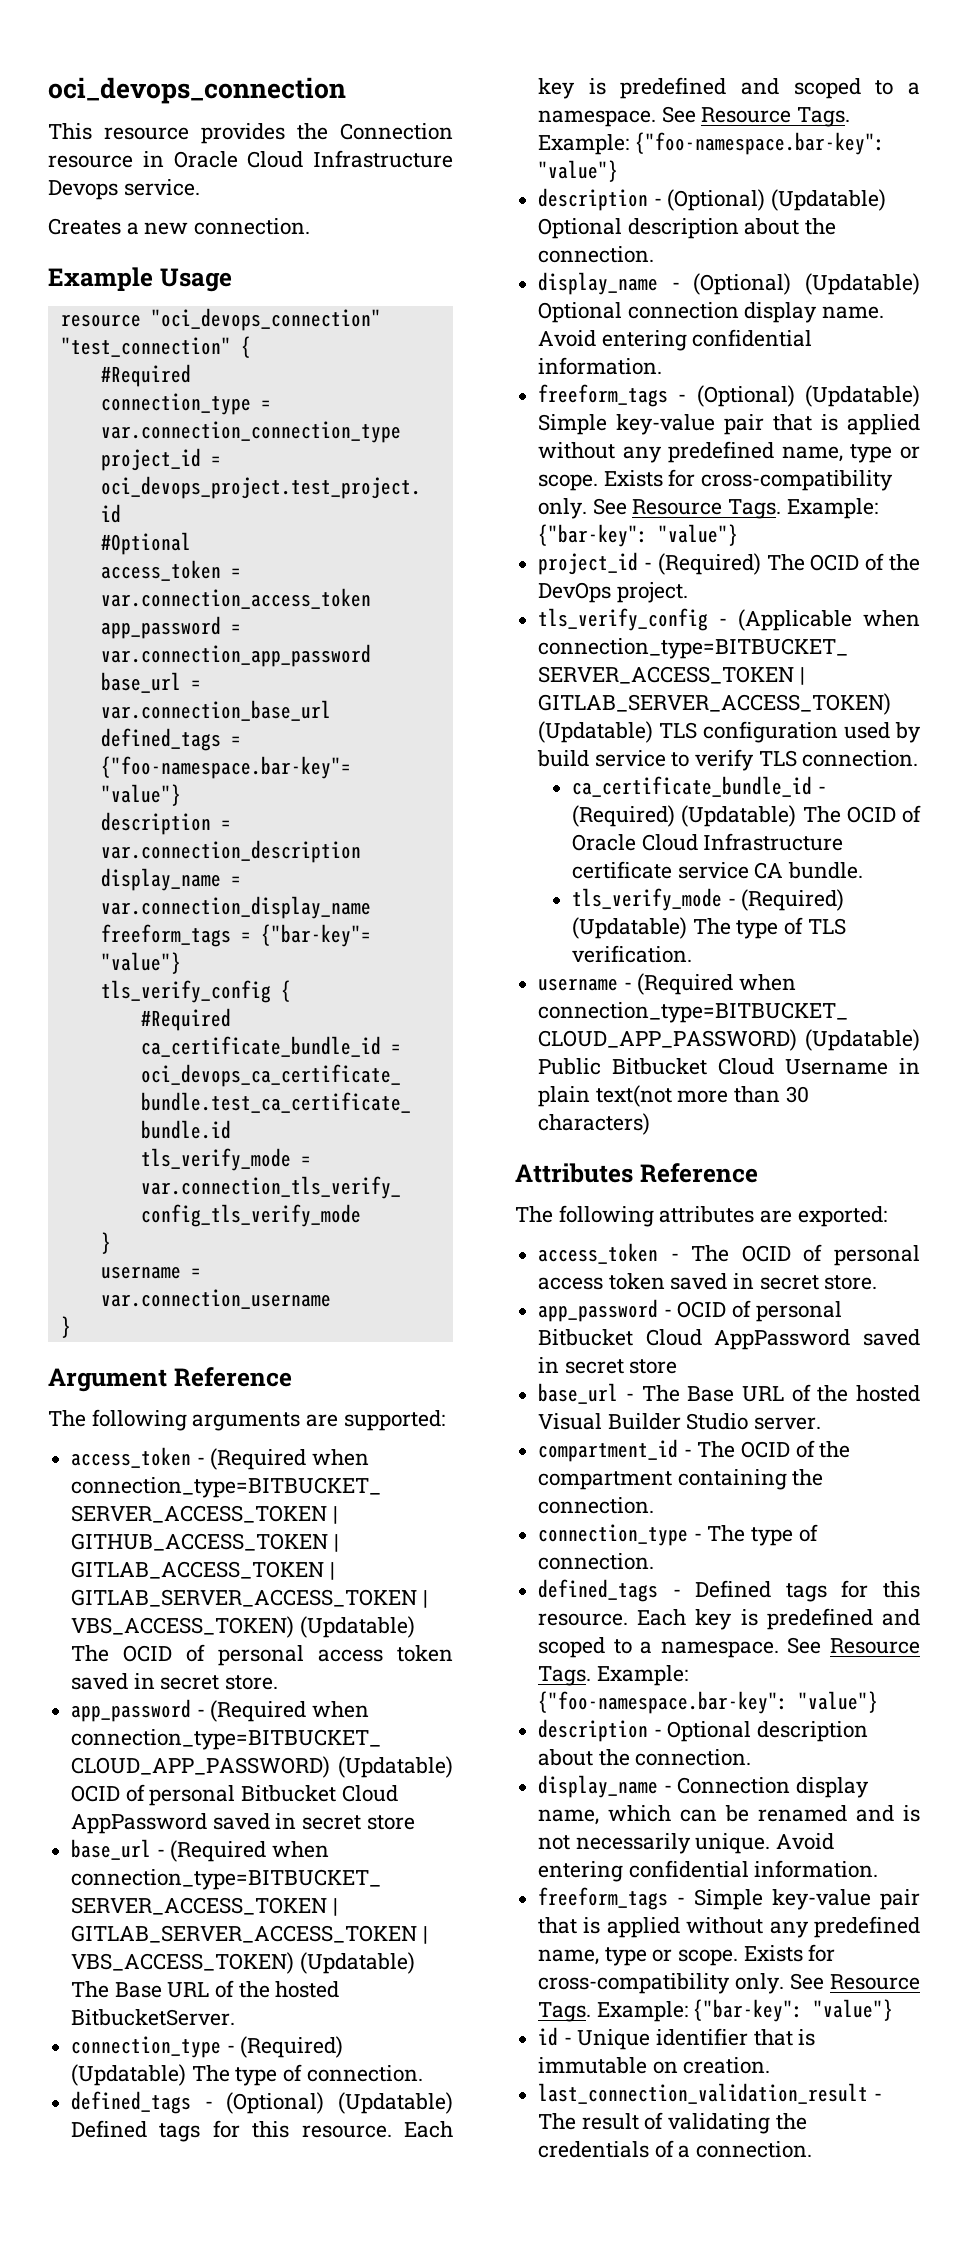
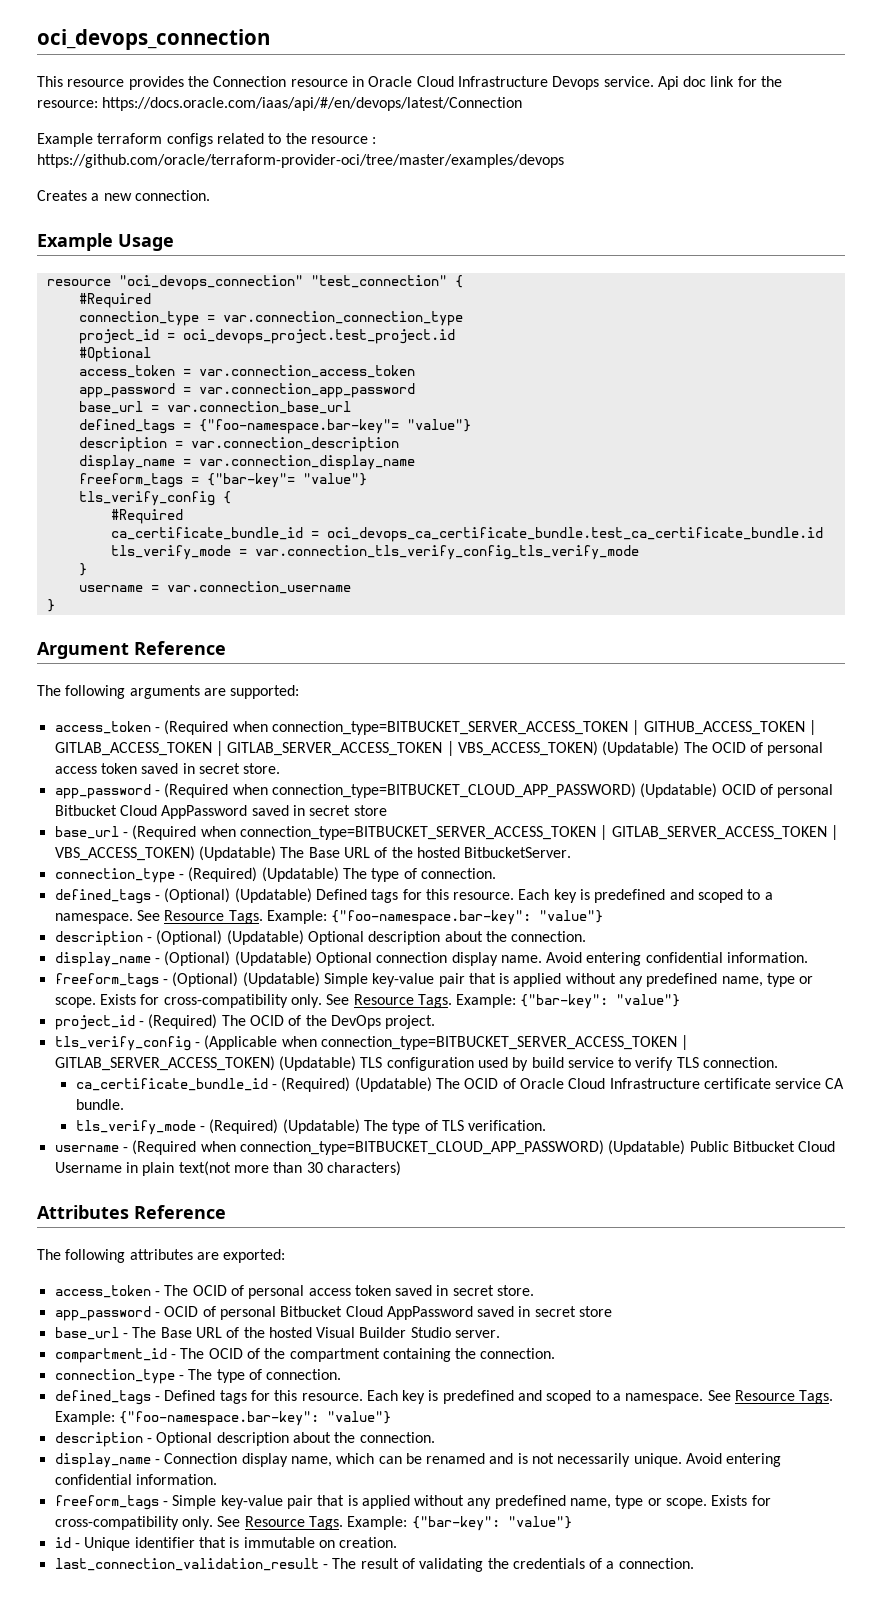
+ Api doc link for the resource: https://docs.oracle.com/iaas/api/#/en/devops/latest/Connection
+ Example terraform configs related to the resource : https://github.com/oracle/terraform-provider-oci/tree/master/examples/devops

